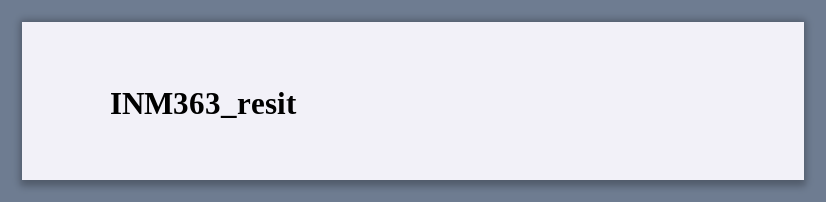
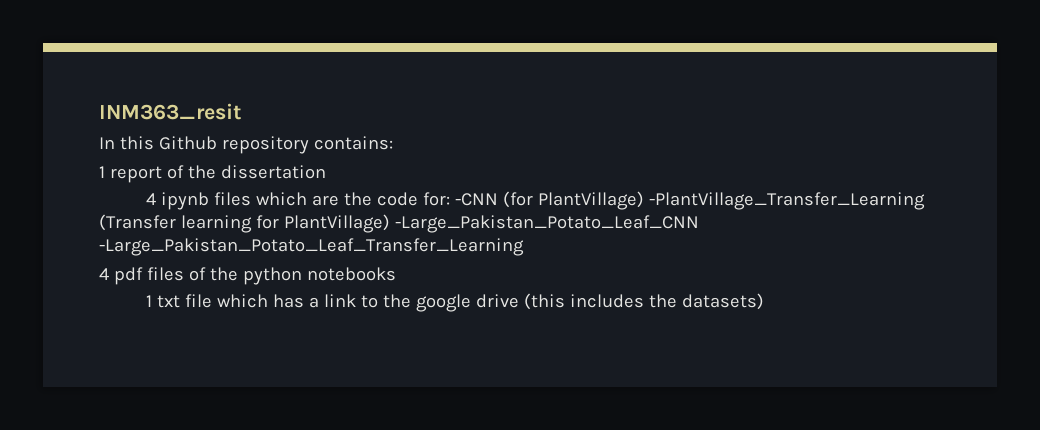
+ In this Github repository contains:
+ 1 report of the dissertation
+ 4 ipynb files which are the code for: -CNN (for PlantVillage) -PlantVillage_Transfer_Learning (Transfer learning for PlantVillage) -Large_Pakistan_Potato_Leaf_CNN -Large_Pakistan_Potato_Leaf_Transfer_Learning
+ 4 pdf files of the python notebooks
+ 1 txt file which has a link to the google drive (this includes the datasets)

